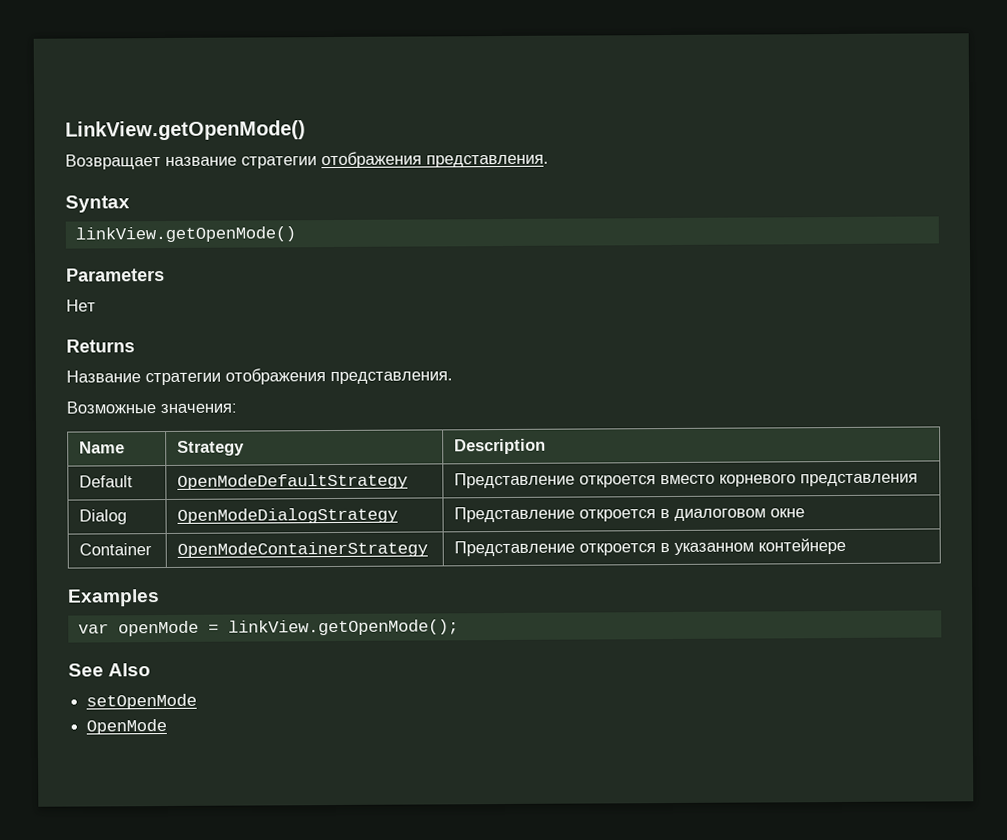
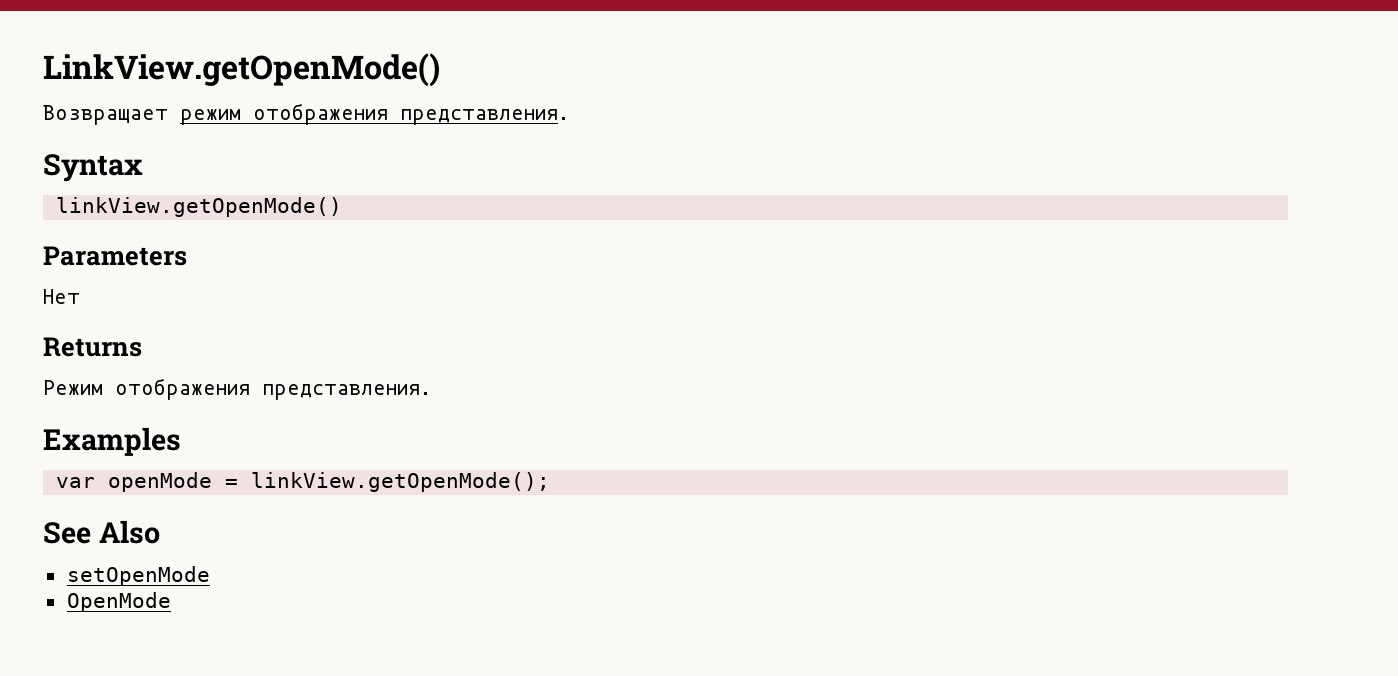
- Возвращает название стратегии отображения представления.
+ Возвращает режим отображения представления.
- Название стратегии отображения представления.
- Возможные значения:
- Name | Strategy | Description
- Default | OpenModeDefaultStrategy | Представление откроется вместо корневого представления
- Dialog | OpenModeDialogStrategy | Представление откроется в диалоговом окне
- Container | OpenModeContainerStrategy | Представление откроется в указанном контейнере
+ Режим отображения представления.

